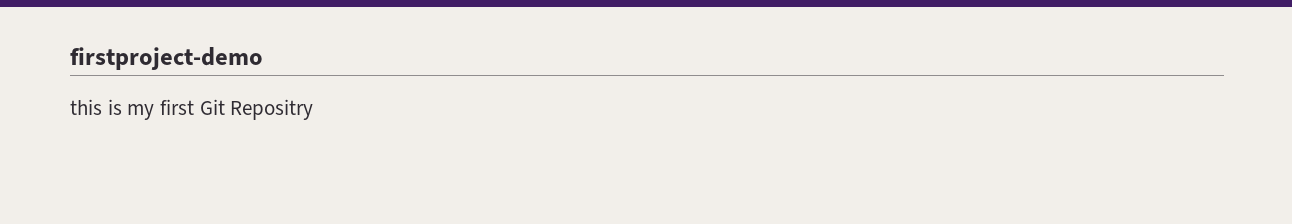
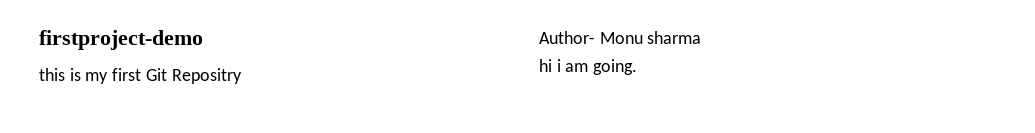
+ Author- Monu sharma
+ hi i am going.

